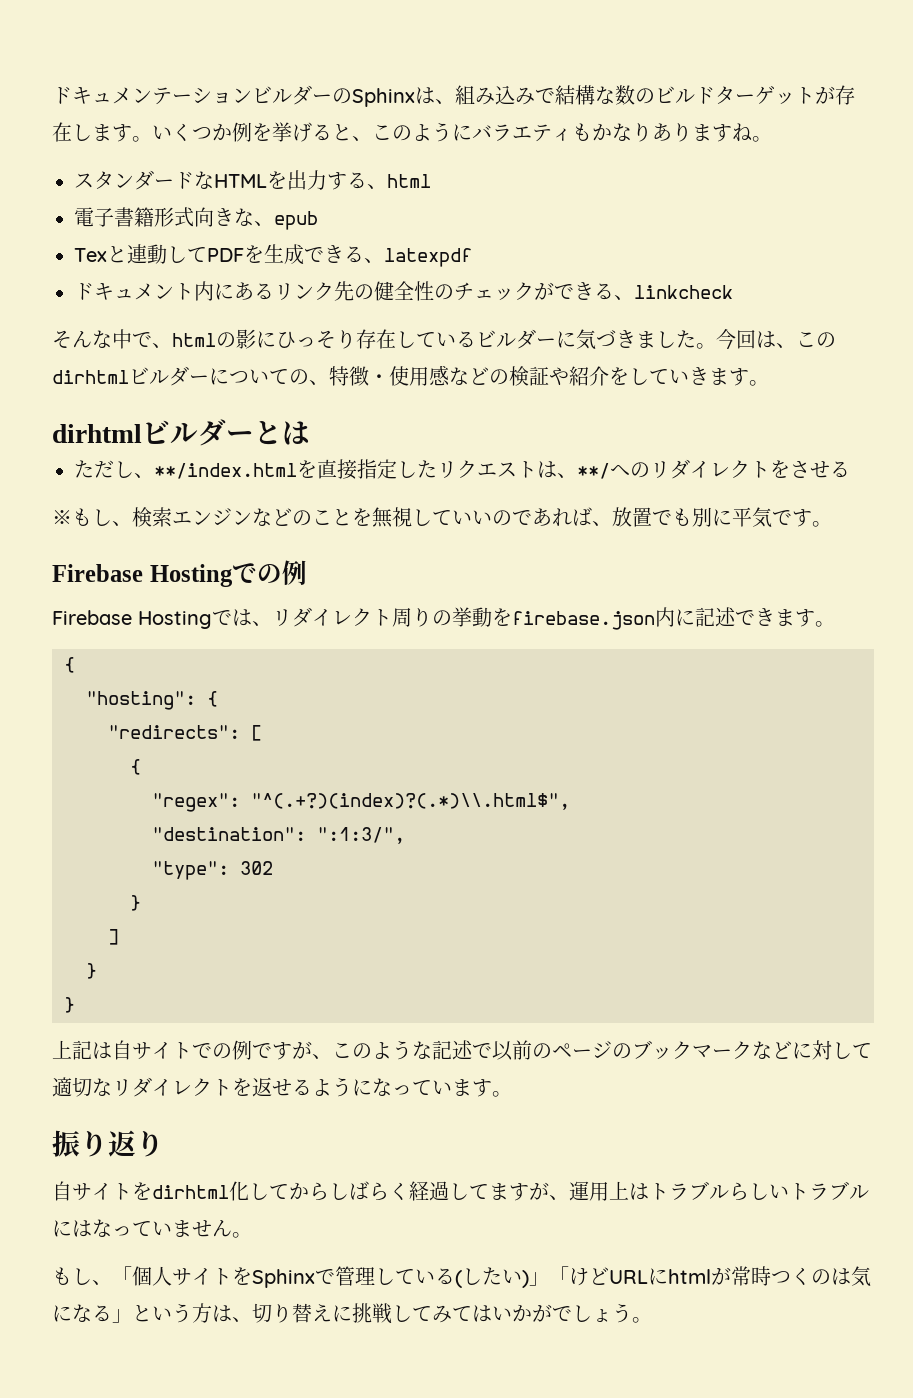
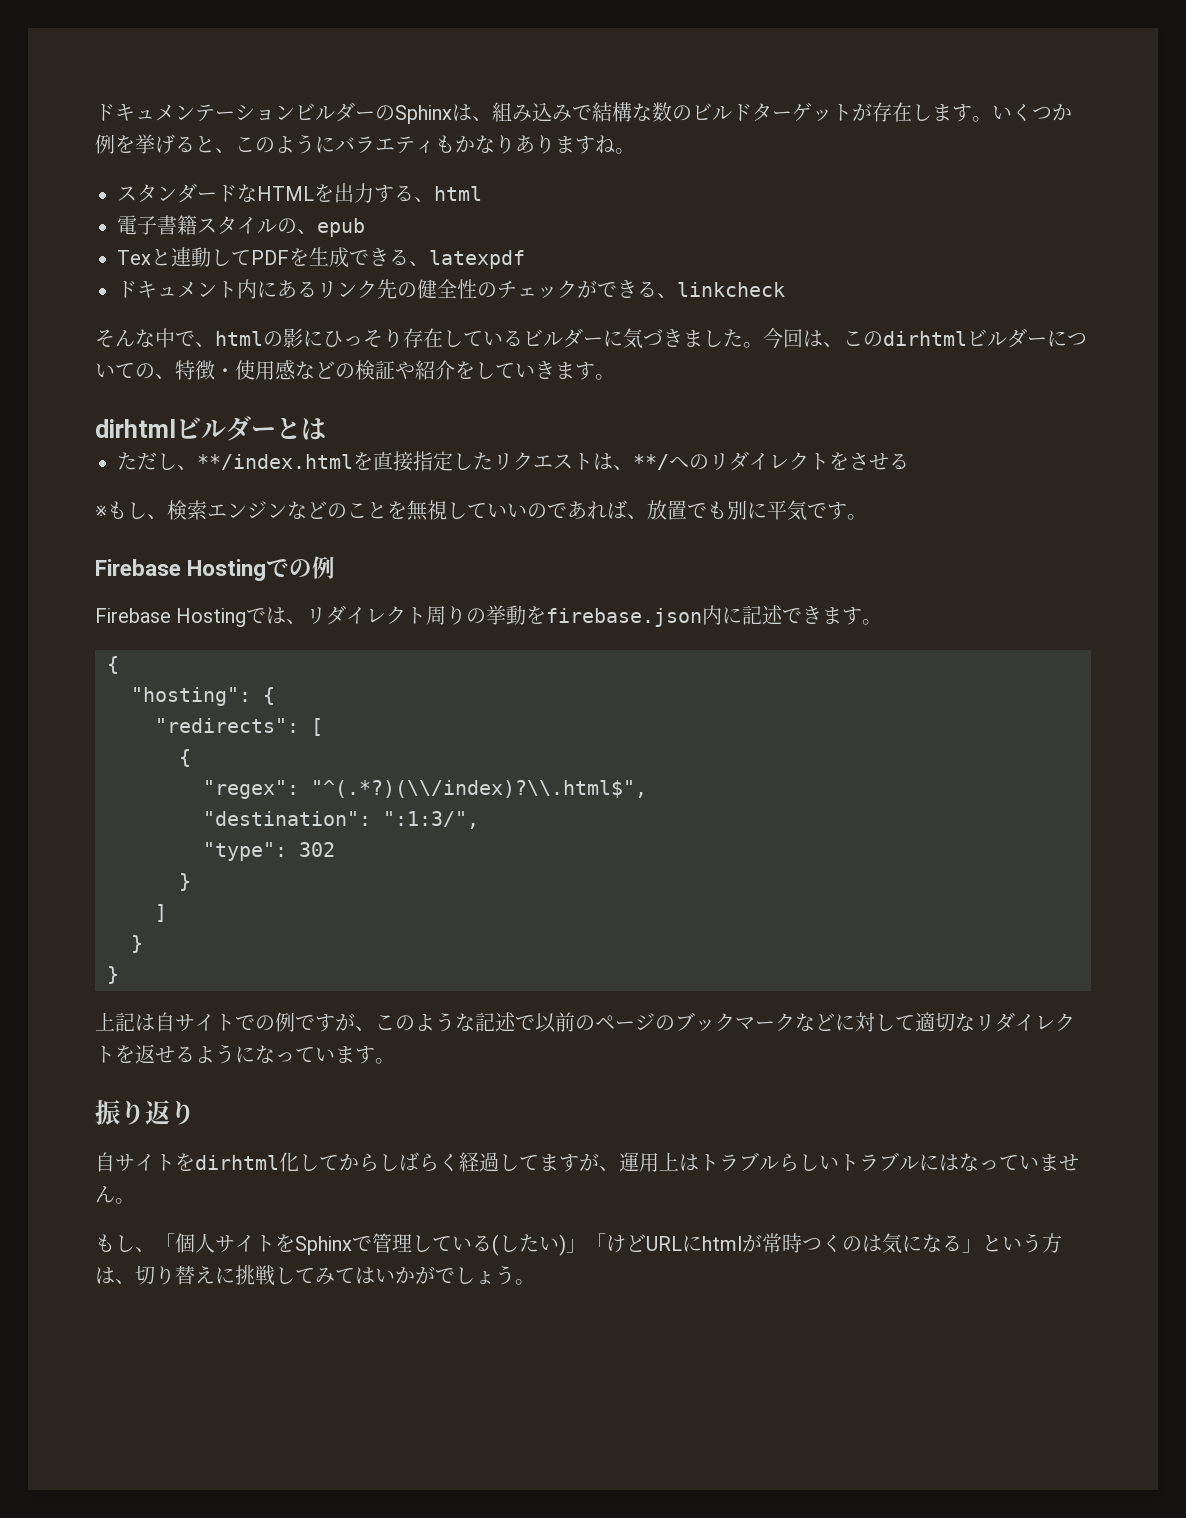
- 電子書籍形式向きな、epub
+ 電子書籍スタイルの、epub
- "regex": "^(.+?)(index)?(.*)\\.html$",
+ "regex": "^(.*?)(\\/index)?\\.html$",

